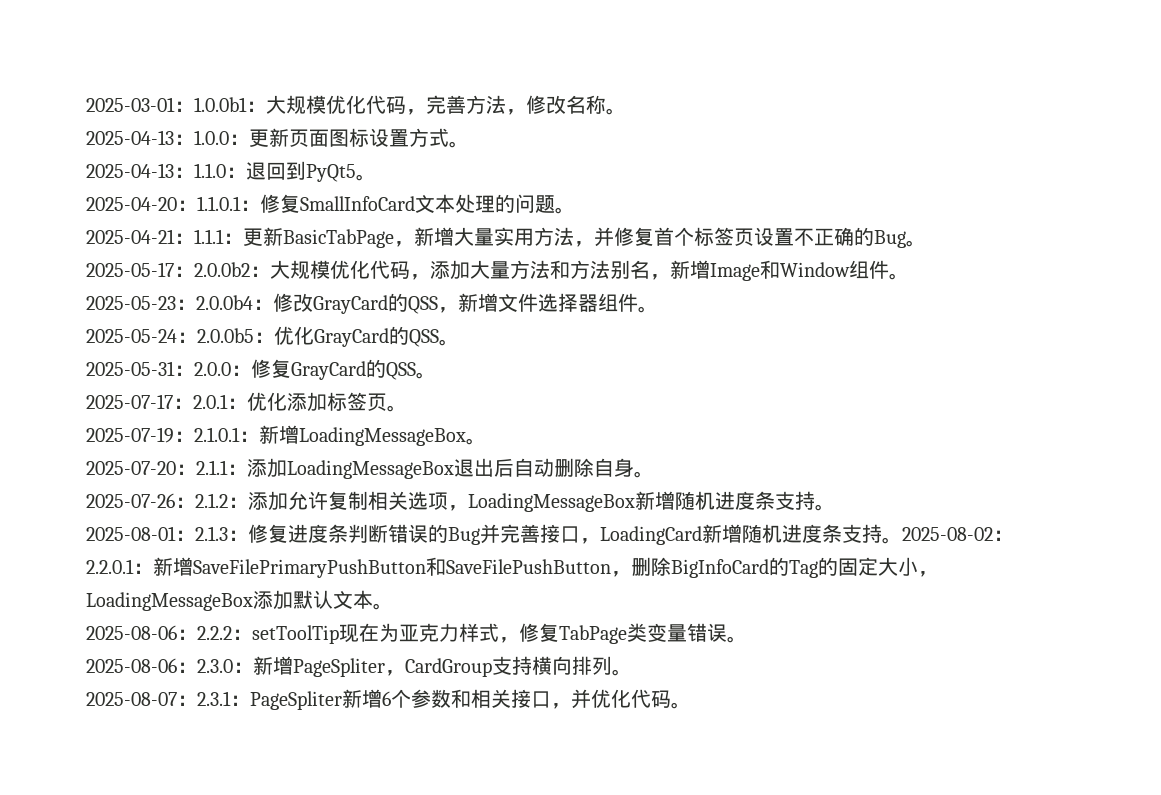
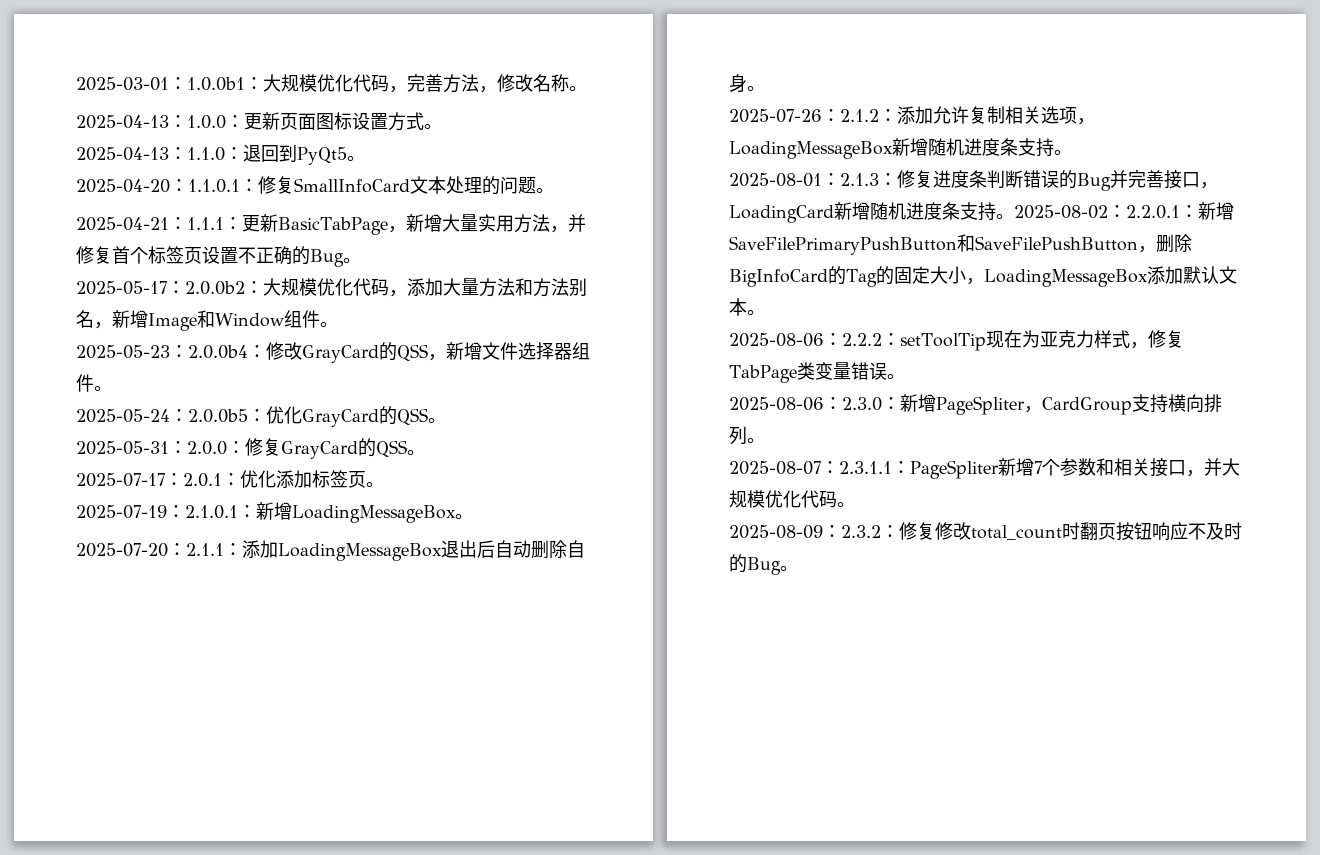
- 2025-08-07：2.3.1：PageSpliter新增6个参数和相关接口，并优化代码。
+ 2025-08-07：2.3.1.1：PageSpliter新增7个参数和相关接口，并大规模优化代码。
+ 2025-08-09：2.3.2：修复修改total_count时翻页按钮响应不及时的Bug。

